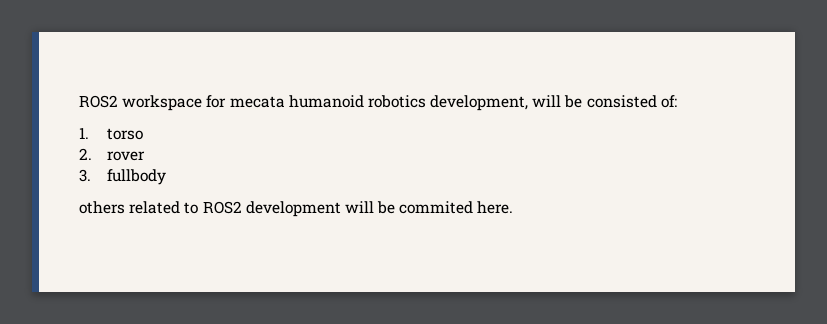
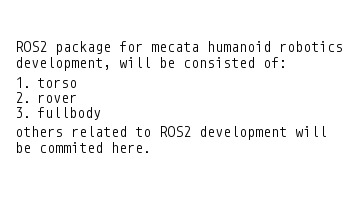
- ROS2 workspace for mecata humanoid robotics development, will be consisted of:
+ ROS2 package for mecata humanoid robotics development, will be consisted of:

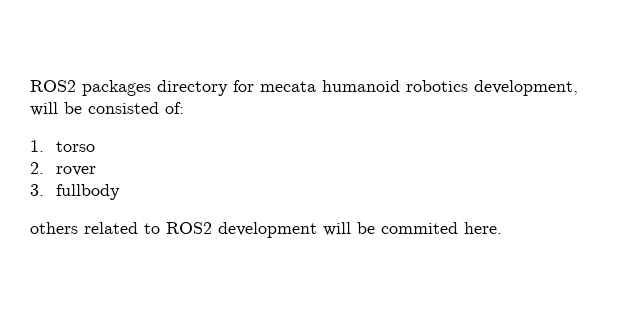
- ROS2 package for mecata humanoid robotics development, will be consisted of:
+ ROS2 packages directory for mecata humanoid robotics development, will be consisted of:

